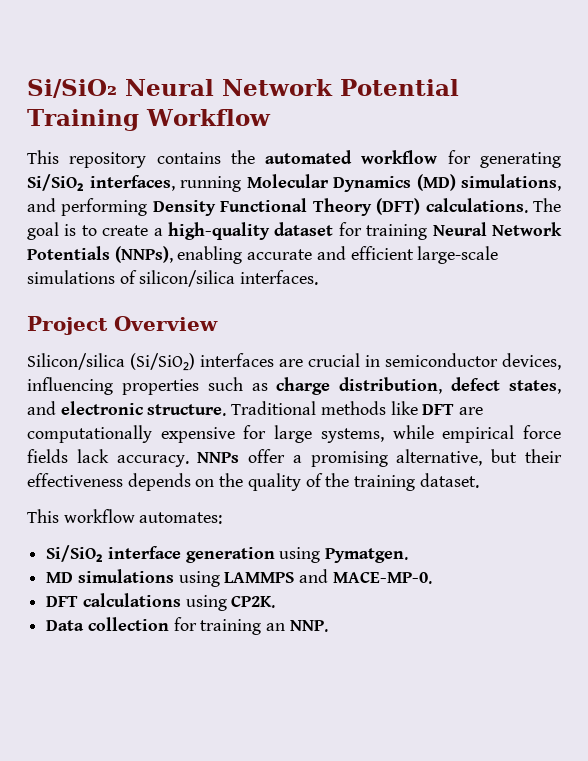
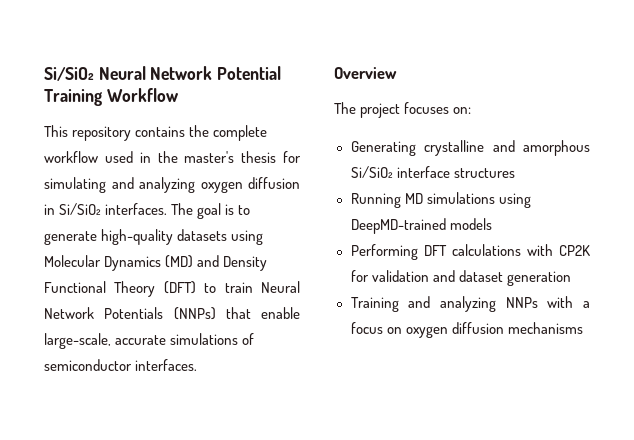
- This repository contains the automated workflow for generating Si/SiO₂ interfaces, running Molecular Dynamics (MD) simulations, and performing Density Functional Theory (DFT) calculations. The goal is to create a high-quality dataset for training Neural Network Potentials (NNPs), enabling accurate and efficient large-scale simulations of silicon/silica interfaces.
+ This repository contains the complete workflow used in the master's thesis for simulating and analyzing oxygen diffusion in Si/SiO₂ interfaces. The goal is to generate high-quality datasets using Molecular Dynamics (MD) and Density Functional Theory (DFT) to train Neural Network Potentials (NNPs) that enable large-scale, accurate simulations of semiconductor interfaces.
- Project Overview
+ Overview
- Silicon/silica (Si/SiO₂) interfaces are crucial in semiconductor devices, influencing properties such as charge distribution, defect states, and electronic structure. Traditional methods like DFT are computationally expensive for large systems, while empirical force fields lack accuracy. NNPs offer a promising alternative, but their effectiveness depends on the quality of the training dataset.
- This workflow automates:
- Si/SiO₂ interface generation using Pymatgen.
- MD simulations using LAMMPS and MACE-MP-0.
- DFT calculations using CP2K.
- Data collection for training an NNP.
+ The project focuses on:
+ Generating crystalline and amorphous Si/SiO₂ interface structures
+ Running MD simulations using DeepMD-trained models
+ Performing DFT calculations with CP2K for validation and dataset generation
+ Training and analyzing NNPs with a focus on oxygen diffusion mechanisms

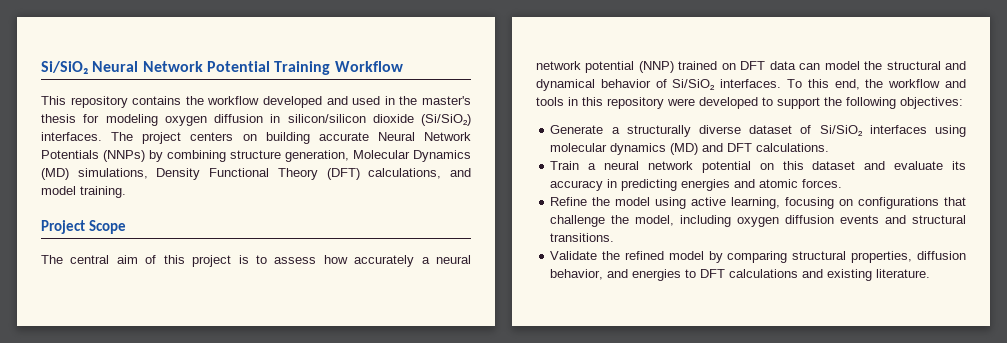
- This repository contains the complete workflow used in the master's thesis for simulating and analyzing oxygen diffusion in Si/SiO₂ interfaces. The goal is to generate high-quality datasets using Molecular Dynamics (MD) and Density Functional Theory (DFT) to train Neural Network Potentials (NNPs) that enable large-scale, accurate simulations of semiconductor interfaces.
- Overview
- The project focuses on:
- Generating crystalline and amorphous Si/SiO₂ interface structures
- Running MD simulations using DeepMD-trained models
- Performing DFT calculations with CP2K for validation and dataset generation
- Training and analyzing NNPs with a focus on oxygen diffusion mechanisms
+ This repository contains the workflow developed and used in the master's thesis for modeling oxygen diffusion in silicon/silicon dioxide (Si/SiO₂) interfaces. The project centers on building accurate Neural Network Potentials (NNPs) by combining structure generation, Molecular Dynamics (MD) simulations, Density Functional Theory (DFT) calculations, and model training.
+ Project Scope
+ The central aim of this project is to assess how accurately a neural network potential (NNP) trained on DFT data can model the structural and dynamical behavior of Si/SiO₂ interfaces. To this end, the workflow and tools in this repository were developed to support the following objectives:
+ Generate a structurally diverse dataset of Si/SiO₂ interfaces using molecular dynamics (MD) and DFT calculations.
+ Train a neural network potential on this dataset and evaluate its accuracy in predicting energies and atomic forces.
+ Refine the model using active learning, focusing on configurations that challenge the model, including oxygen diffusion events and structural transitions.
+ Validate the refined model by comparing structural properties, diffusion behavior, and energies to DFT calculations and existing literature.

